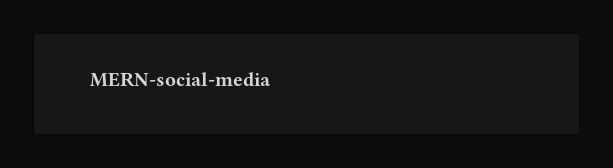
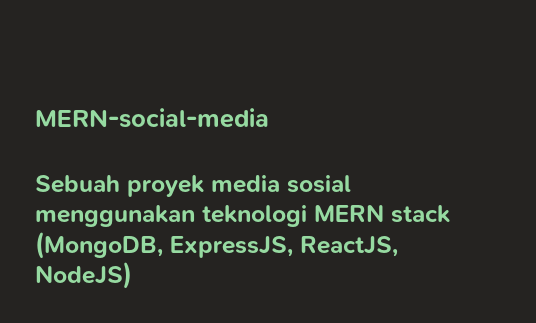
+ Sebuah proyek media sosial menggunakan teknologi MERN stack (MongoDB, ExpressJS, ReactJS, NodeJS)

